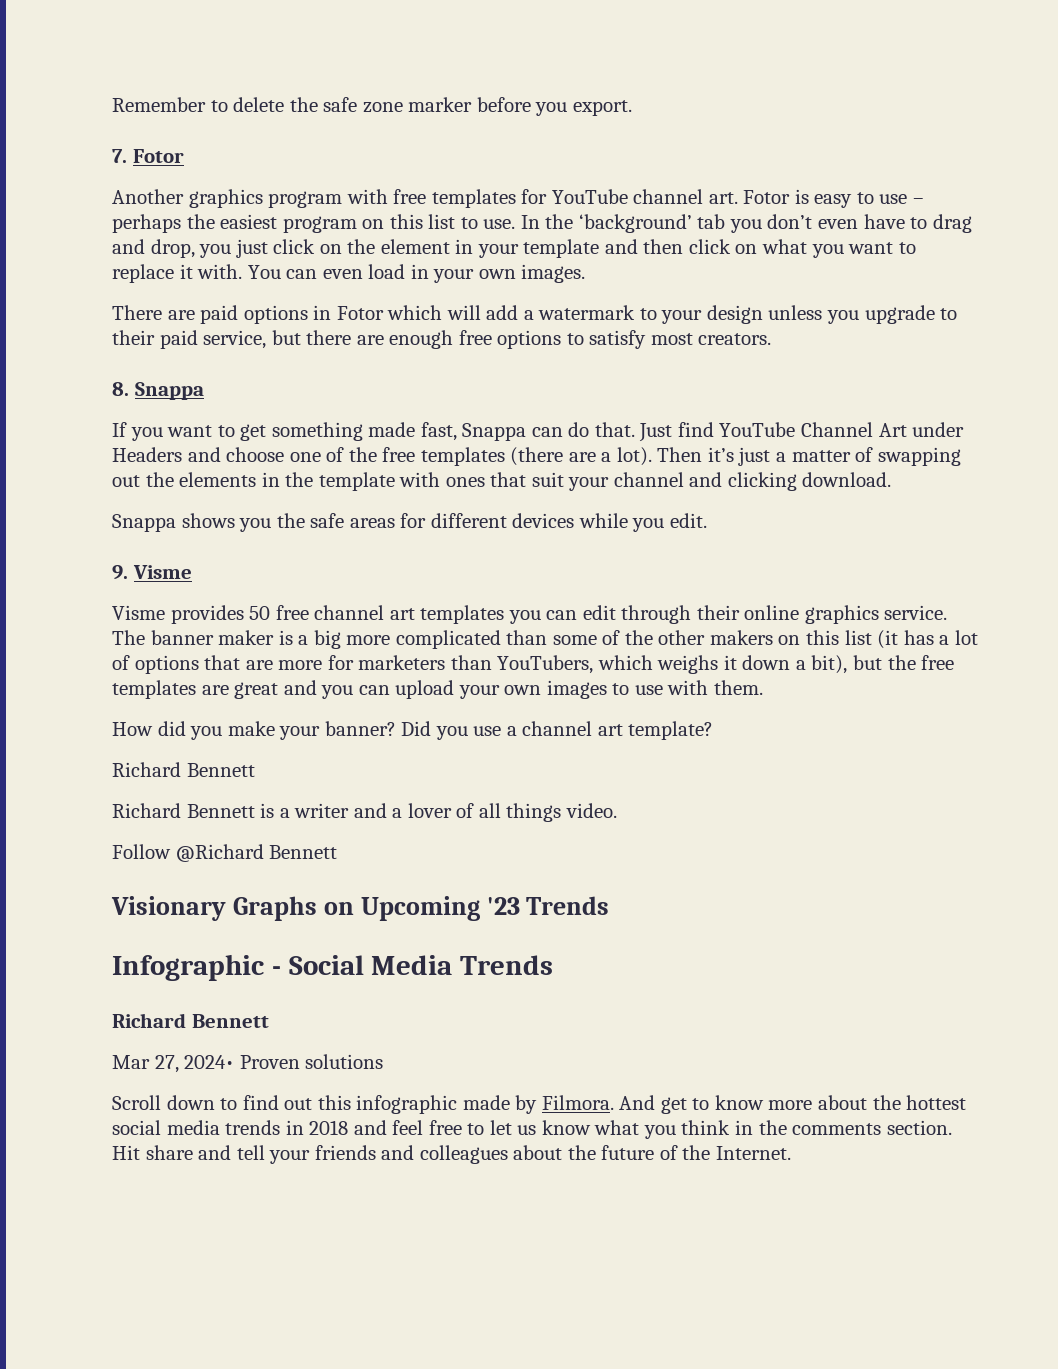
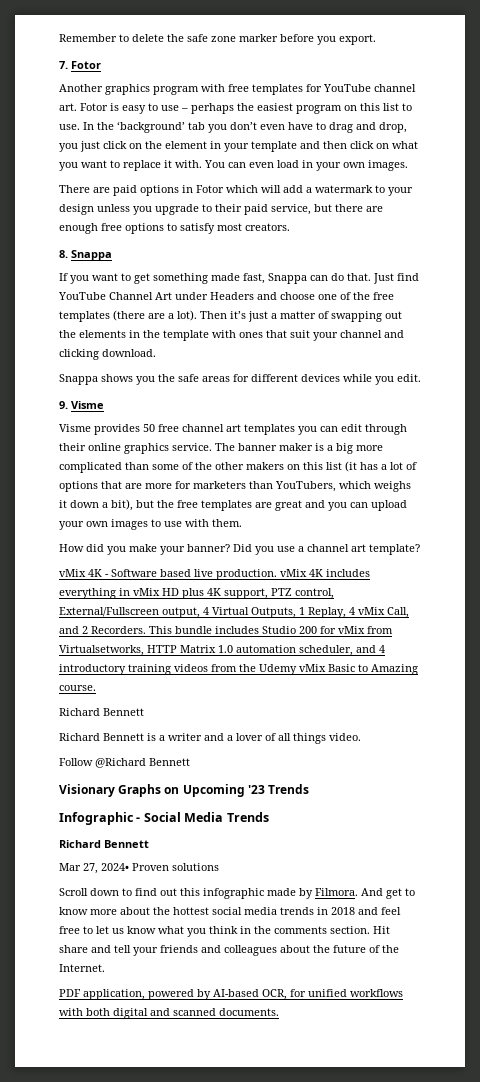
+ vMix 4K - Software based live production. vMix 4K includes everything in vMix HD plus 4K support, PTZ control, External/Fullscreen output, 4 Virtual Outputs, 1 Replay, 4 vMix Call, and 2 Recorders. This bundle includes Studio 200 for vMix from Virtualsetworks, HTTP Matrix 1.0 automation scheduler, and 4 introductory training videos from the Udemy vMix Basic to Amazing course.
+ PDF application, powered by AI-based OCR, for unified workflows with both digital and scanned documents.

